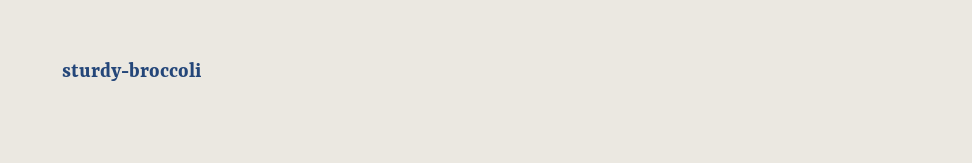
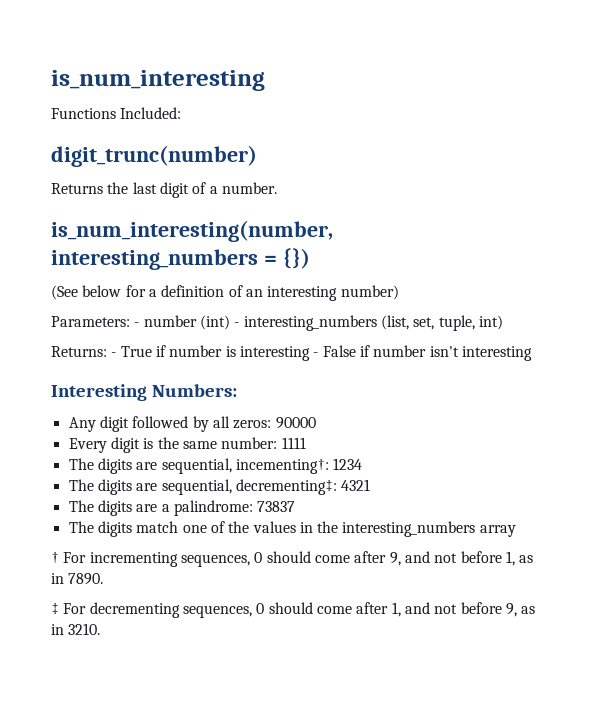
- sturdy-broccoli
+ is_num_interesting
+ Functions Included:
+ digit_trunc(number)
+ Returns the last digit of a number.
+ is_num_interesting(number, interesting_numbers = {})
+ (See below for a definition of an interesting number)
+ Parameters: - number (int) - interesting_numbers (list, set, tuple, int)
+ Returns: - True if number is interesting - False if number isn't interesting
+ Interesting Numbers:
+ Any digit followed by all zeros: 90000
+ Every digit is the same number: 1111
+ The digits are sequential, incementing†: 1234
+ The digits are sequential, decrementing‡: 4321
+ The digits are a palindrome: 73837
+ The digits match one of the values in the interesting_numbers array
+ † For incrementing sequences, 0 should come after 9, and not before 1, as in 7890.
+ ‡ For decrementing sequences, 0 should come after 1, and not before 9, as in 3210.

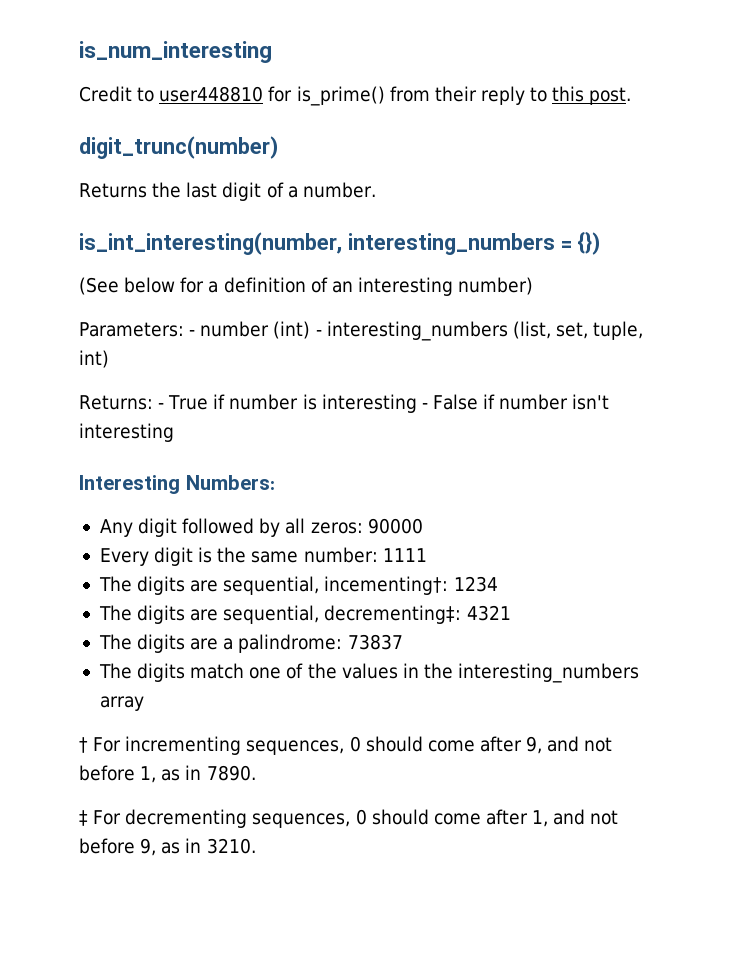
- Functions Included:
+ Credit to user448810 for is_prime() from their reply to this post.
- is_num_interesting(number, interesting_numbers = {})
+ is_int_interesting(number, interesting_numbers = {})

